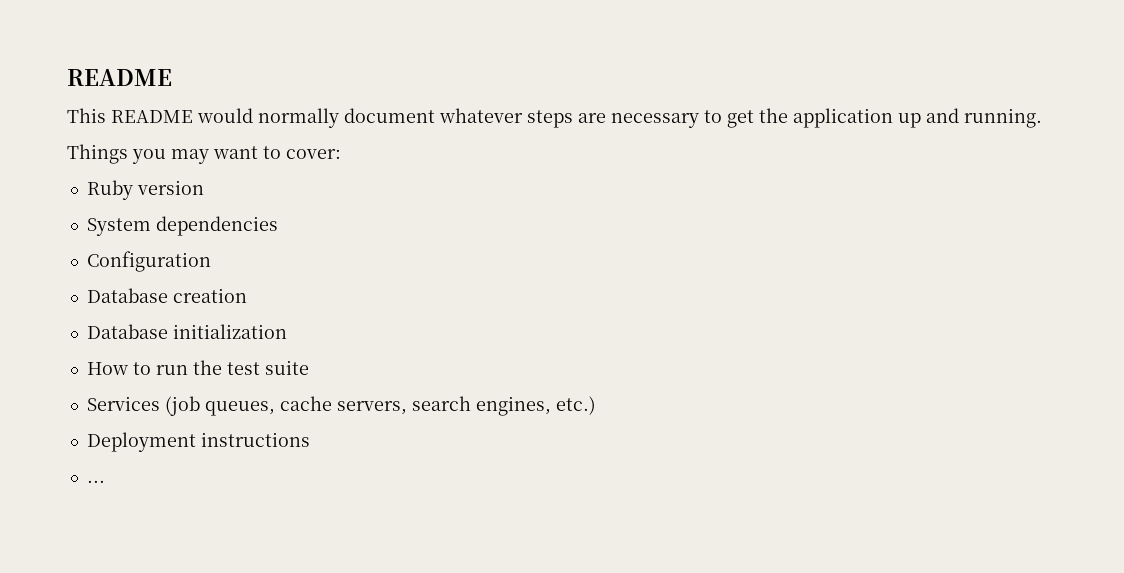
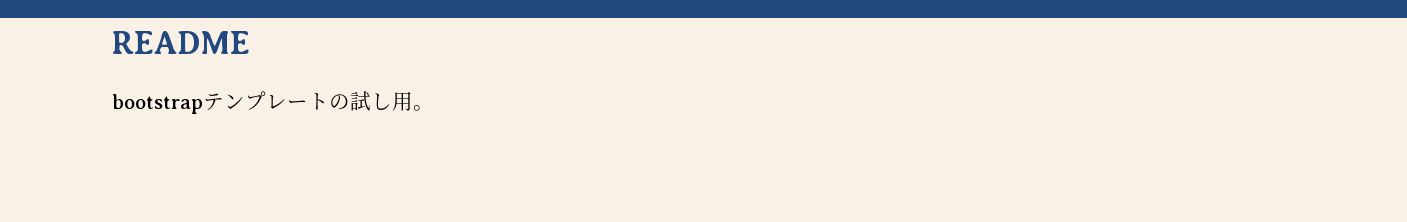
- This README would normally document whatever steps are necessary to get the application up and running.
- Things you may want to cover:
- Ruby version
- System dependencies
- Configuration
- Database creation
- Database initialization
- How to run the test suite
- Services (job queues, cache servers, search engines, etc.)
- Deployment instructions
- ...
+ bootstrapテンプレートの試し用。

